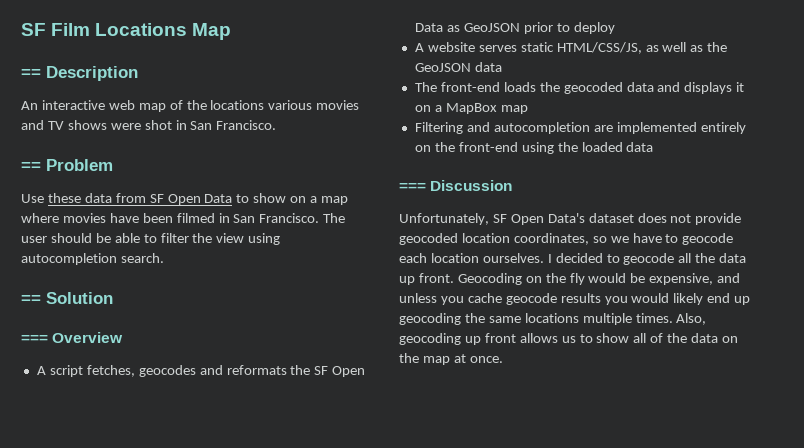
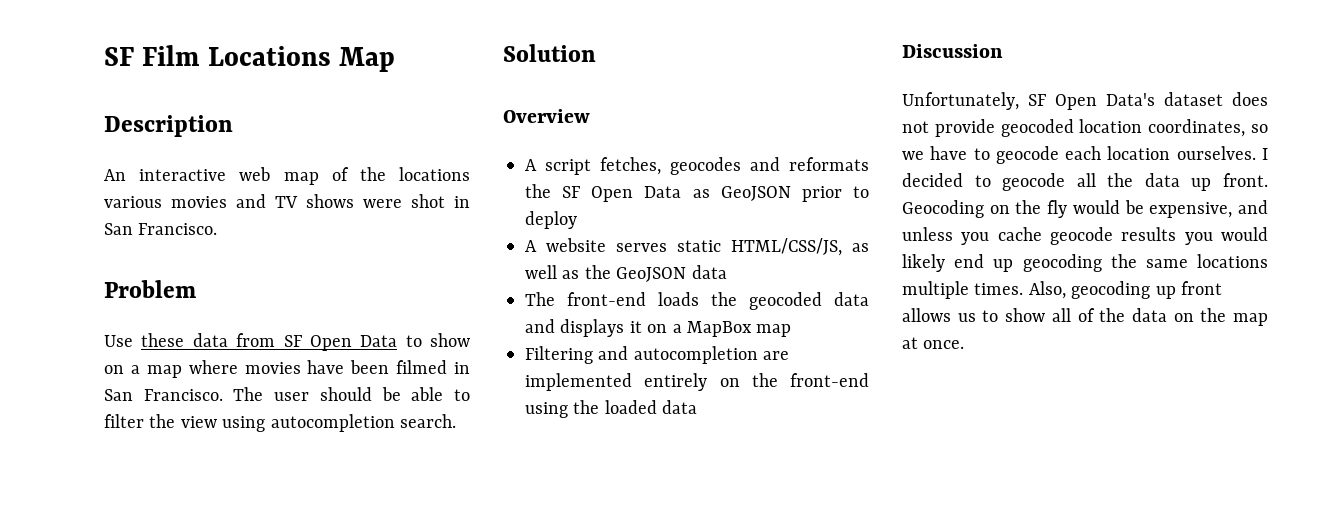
- == Description
+ Description
- == Problem
+ Problem
- == Solution
+ Solution
- === Overview
+ Overview
- === Discussion
+ Discussion

